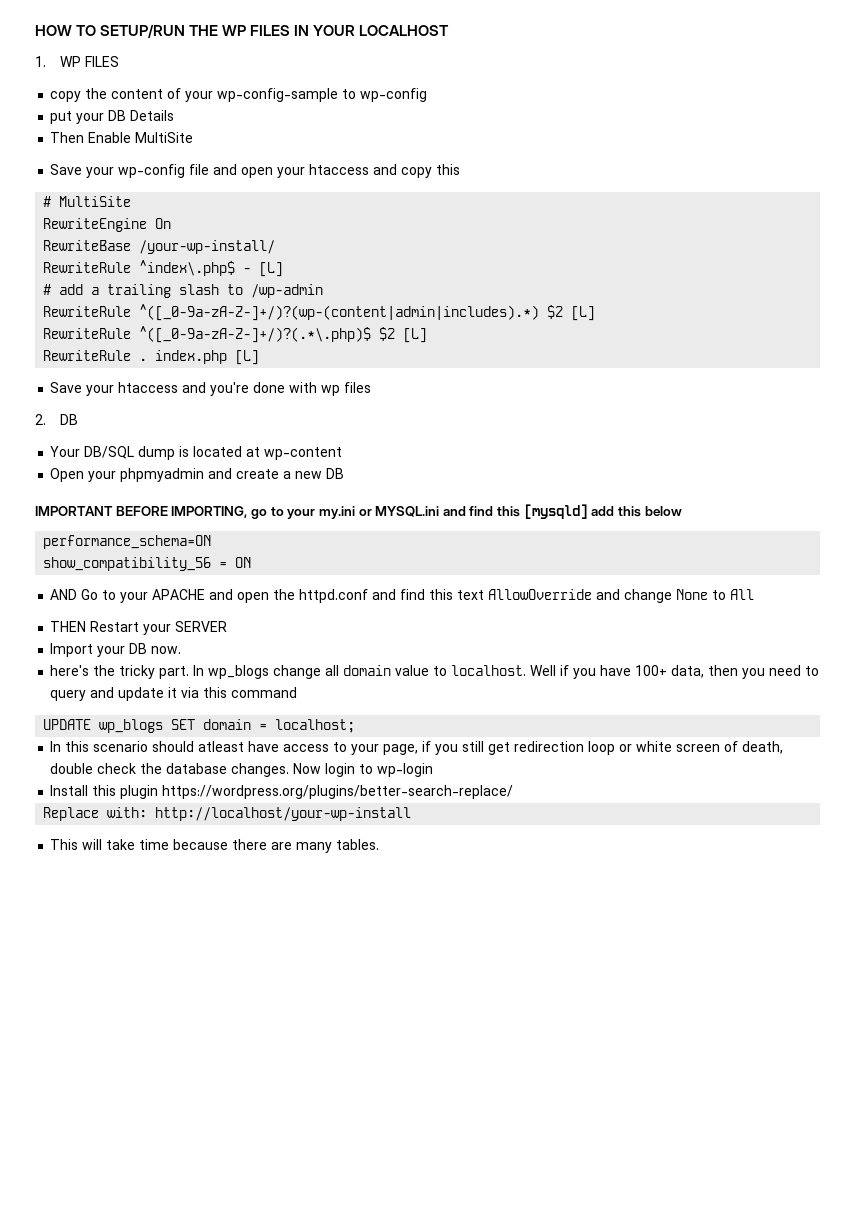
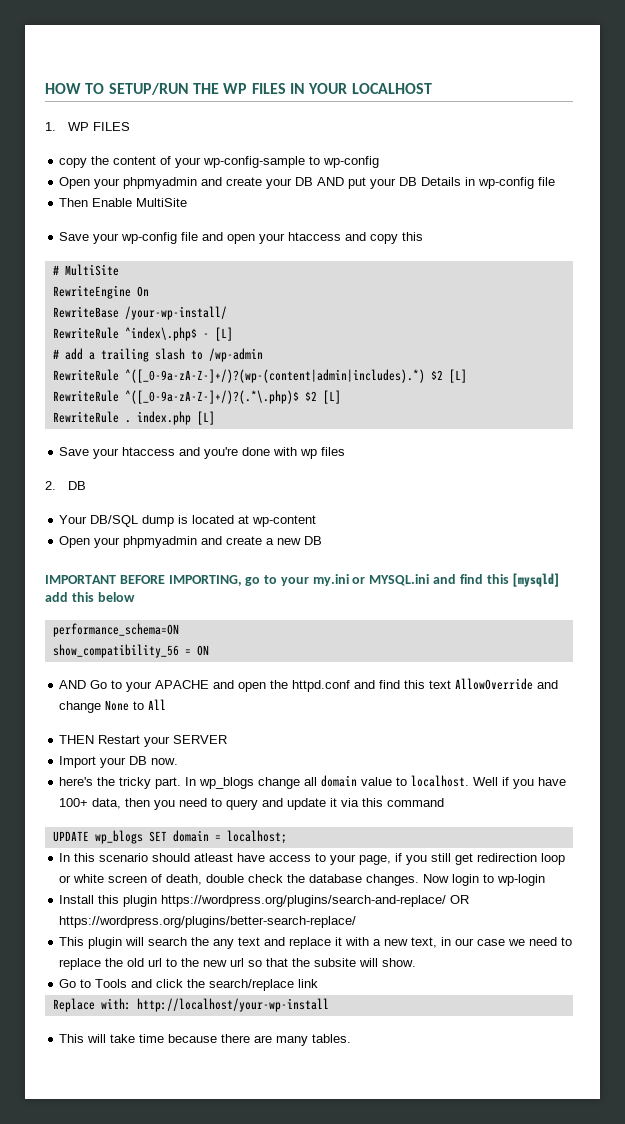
- put your DB Details
+ Open your phpmyadmin and create your DB AND put your DB Details in wp-config file
- Install this plugin https://wordpress.org/plugins/better-search-replace/
+ Install this plugin https://wordpress.org/plugins/search-and-replace/ OR https://wordpress.org/plugins/better-search-replace/
+ This plugin will search the any text and replace it with a new text, in our case we need to replace the old url to the new url so that the subsite will show.
+ Go to Tools and click the search/replace link

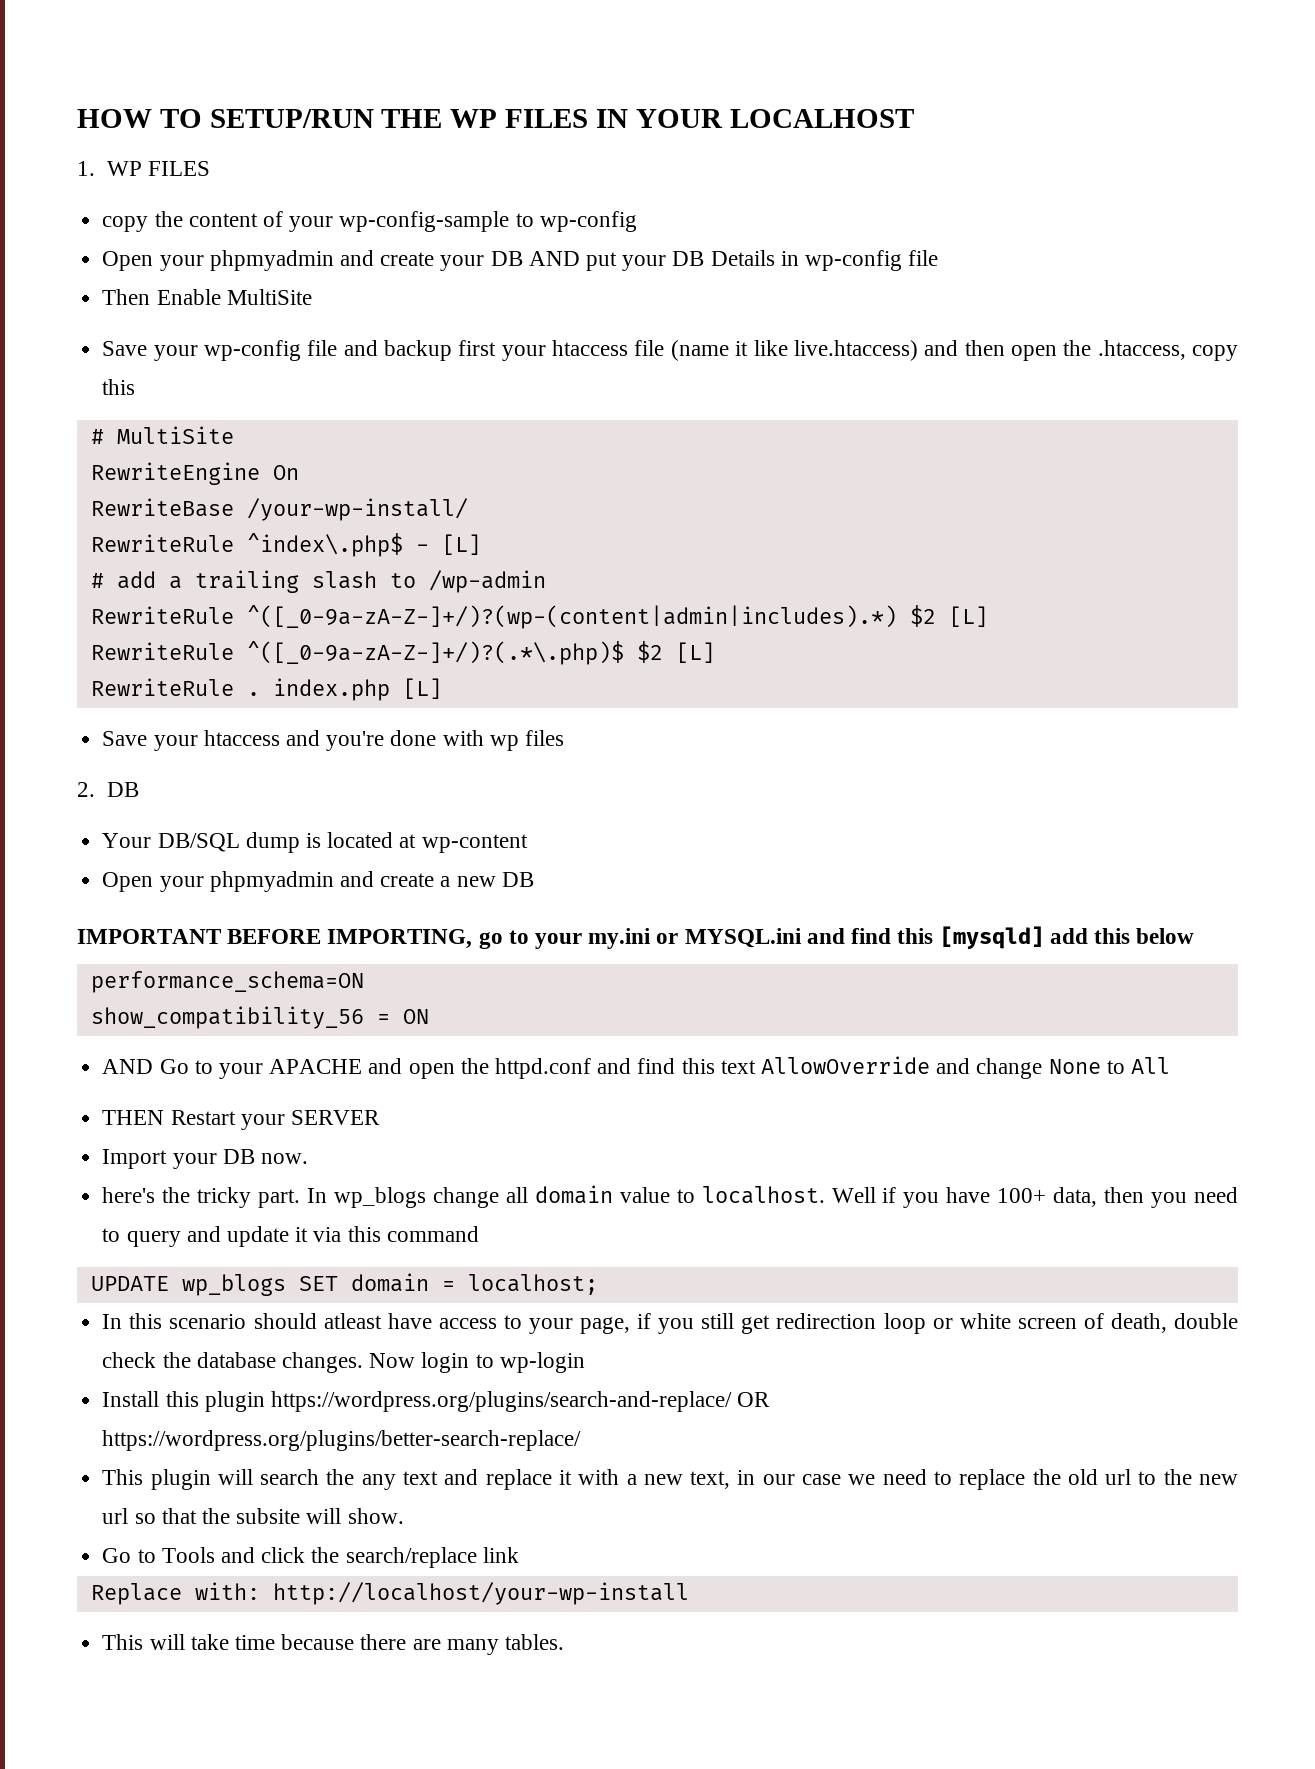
- Save your wp-config file and open your htaccess and copy this
+ Save your wp-config file and backup first your htaccess file (name it like live.htaccess) and then open the .htaccess, copy this

